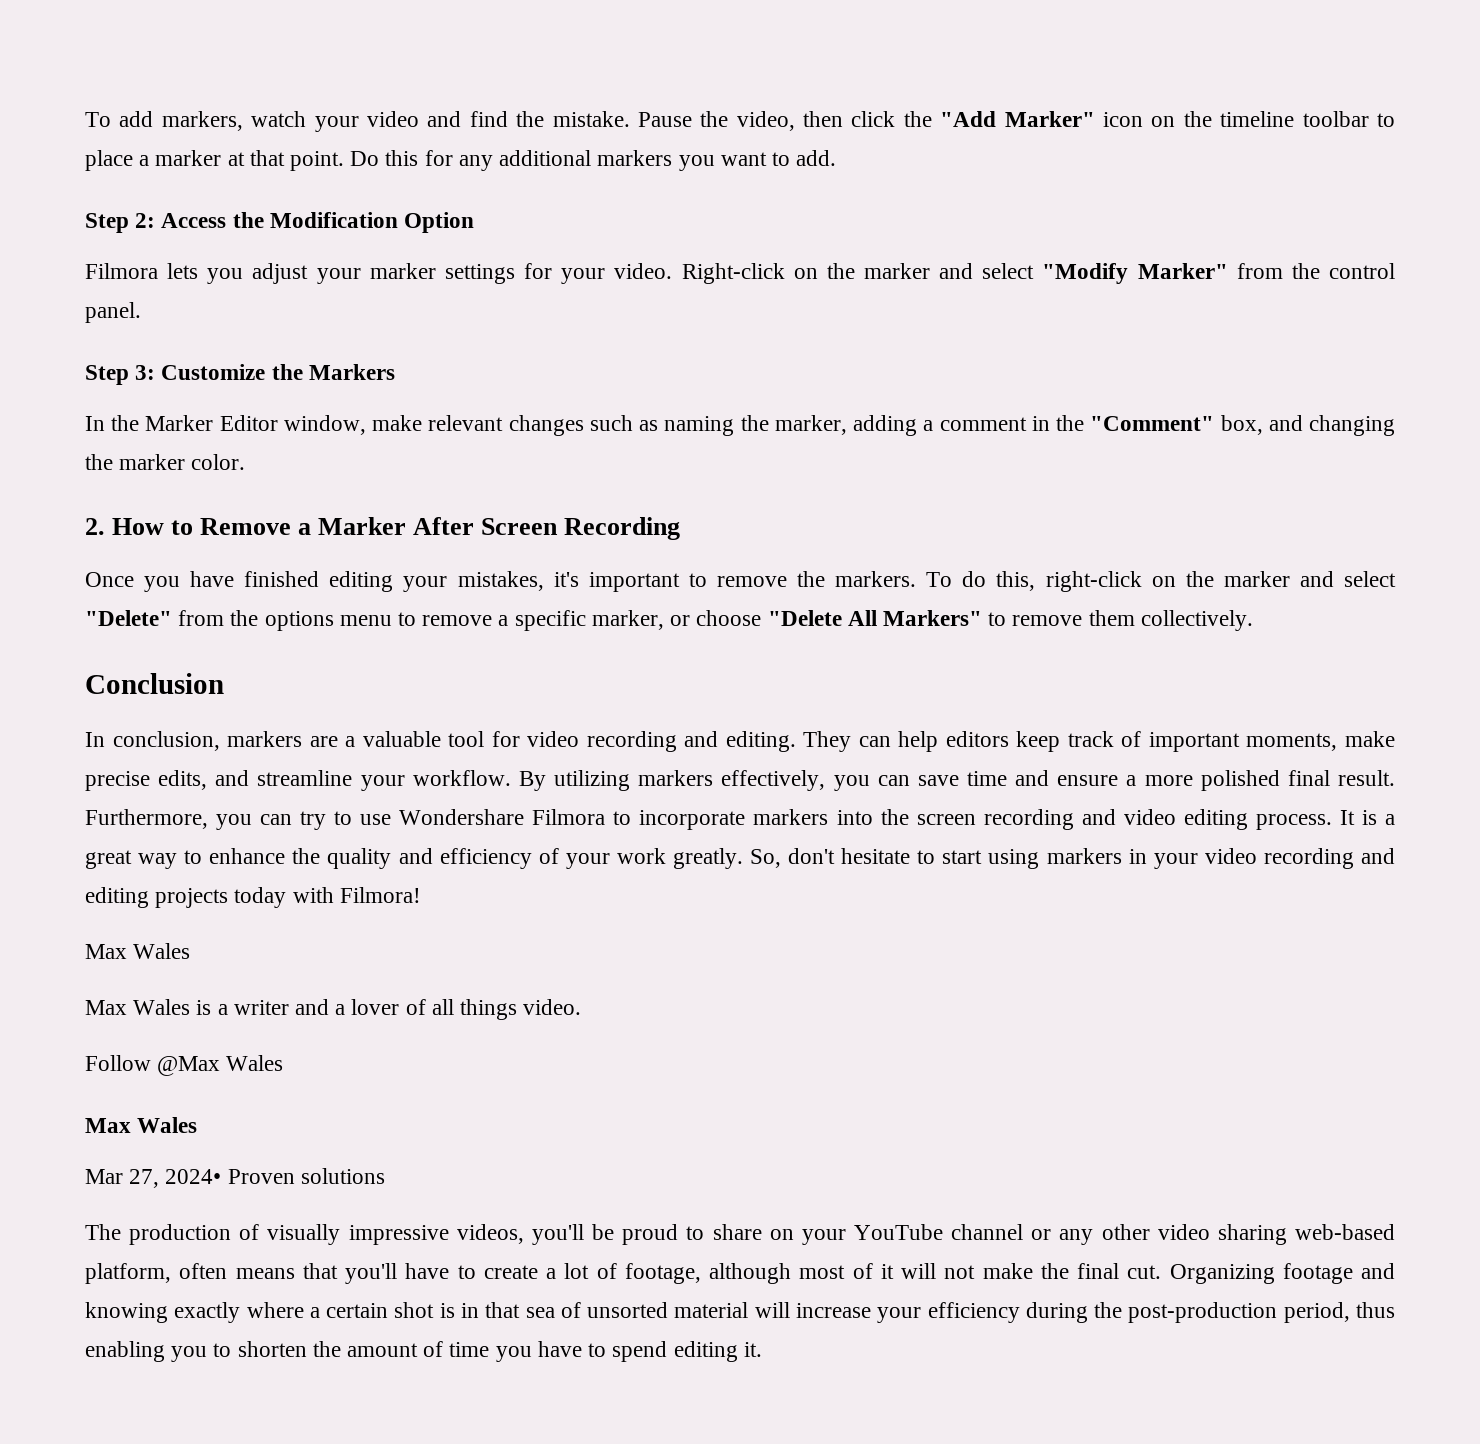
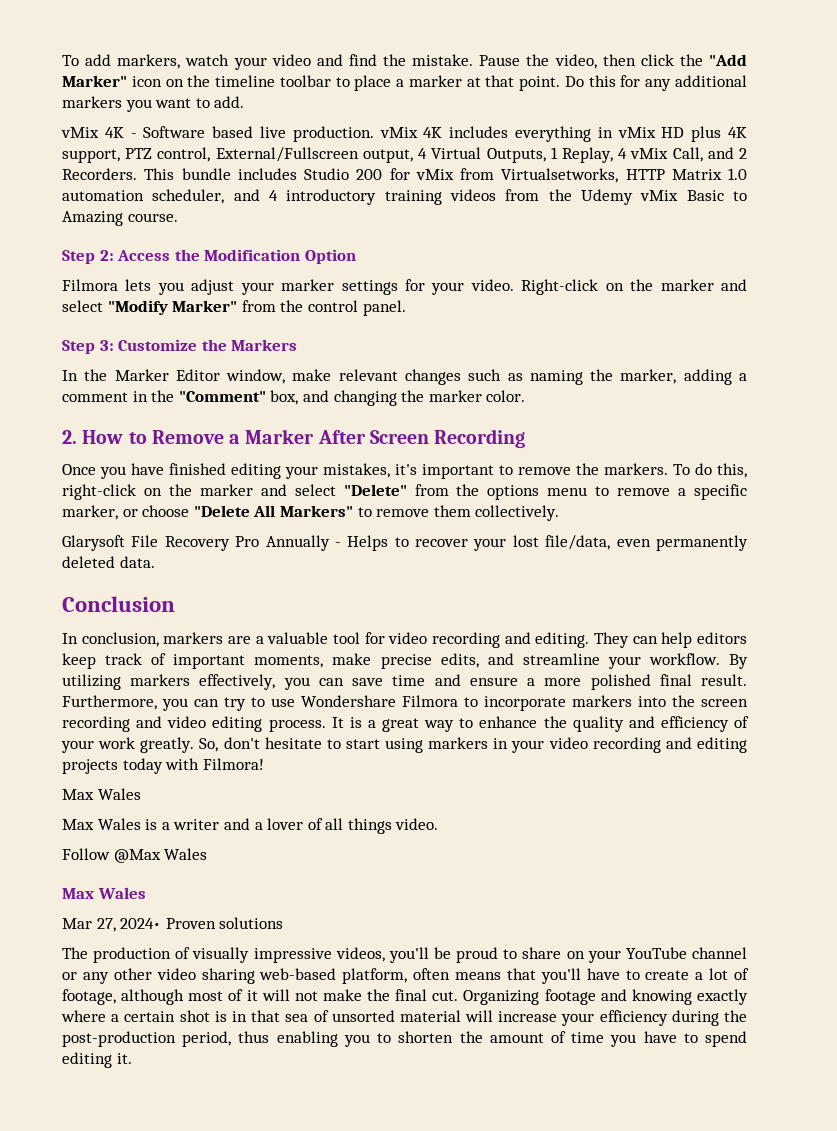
+ vMix 4K - Software based live production. vMix 4K includes everything in vMix HD plus 4K support, PTZ control, External/Fullscreen output, 4 Virtual Outputs, 1 Replay, 4 vMix Call, and 2 Recorders. This bundle includes Studio 200 for vMix from Virtualsetworks, HTTP Matrix 1.0 automation scheduler, and 4 introductory training videos from the Udemy vMix Basic to Amazing course.
+ Glarysoft File Recovery Pro Annually - Helps to recover your lost file/data, even permanently deleted data.

